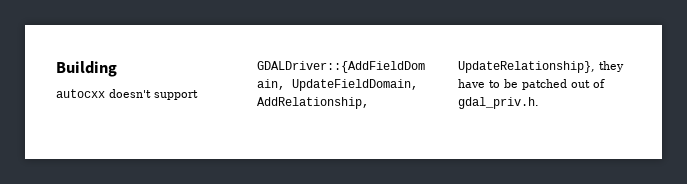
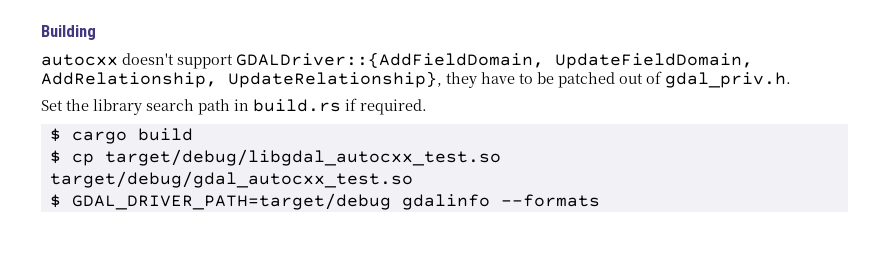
+ Set the library search path in build.rs if required.
+ $ cargo build
+ $ cp target/debug/libgdal_autocxx_test.so target/debug/gdal_autocxx_test.so
+ $ GDAL_DRIVER_PATH=target/debug gdalinfo --formats

